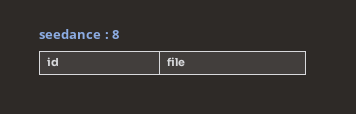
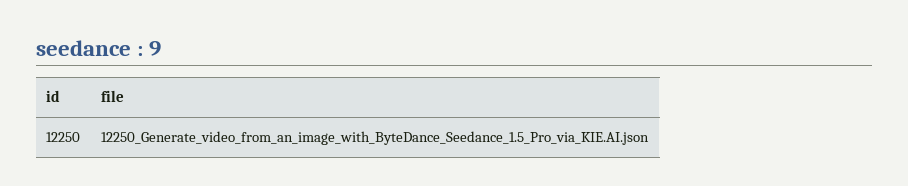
- seedance : 8
+ seedance : 9
+ 12250 | 12250_Generate_video_from_an_image_with_ByteDance_Seedance_1.5_Pro_via_KIE.AI.json

